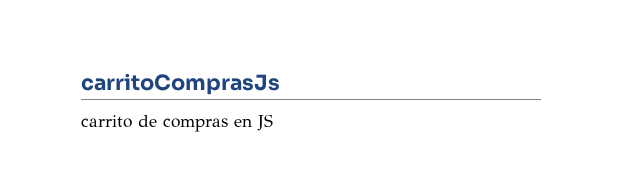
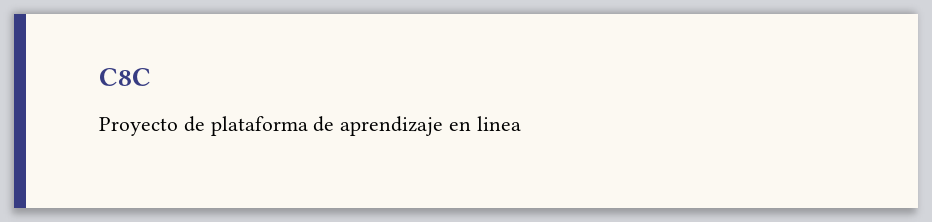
- carritoComprasJs
- carrito de compras en JS
+ C8C
+ Proyecto de plataforma de aprendizaje en linea

